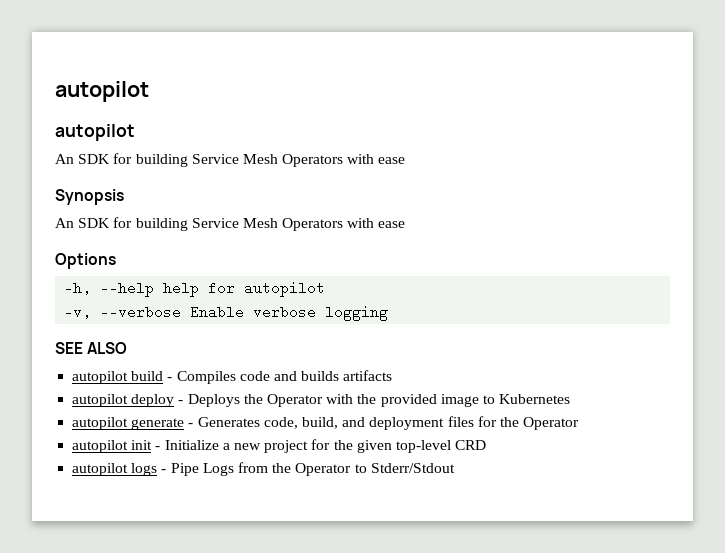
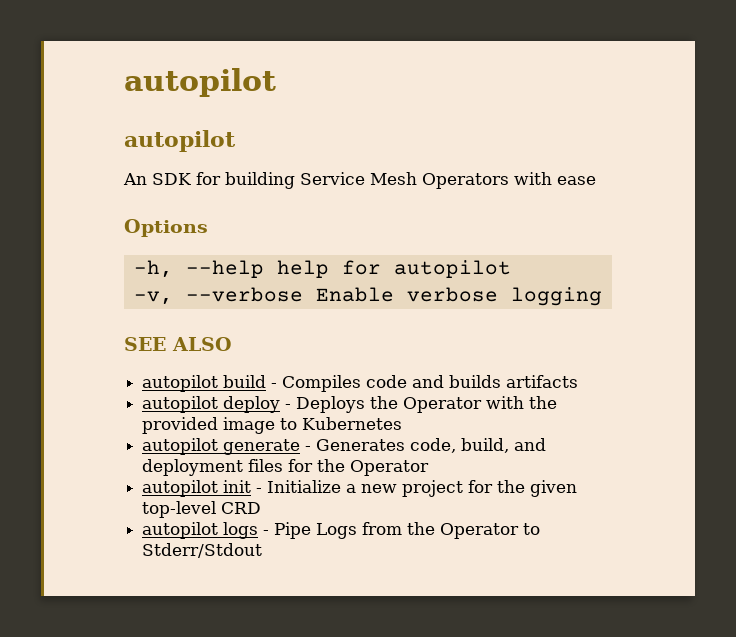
- Synopsis
- An SDK for building Service Mesh Operators with ease

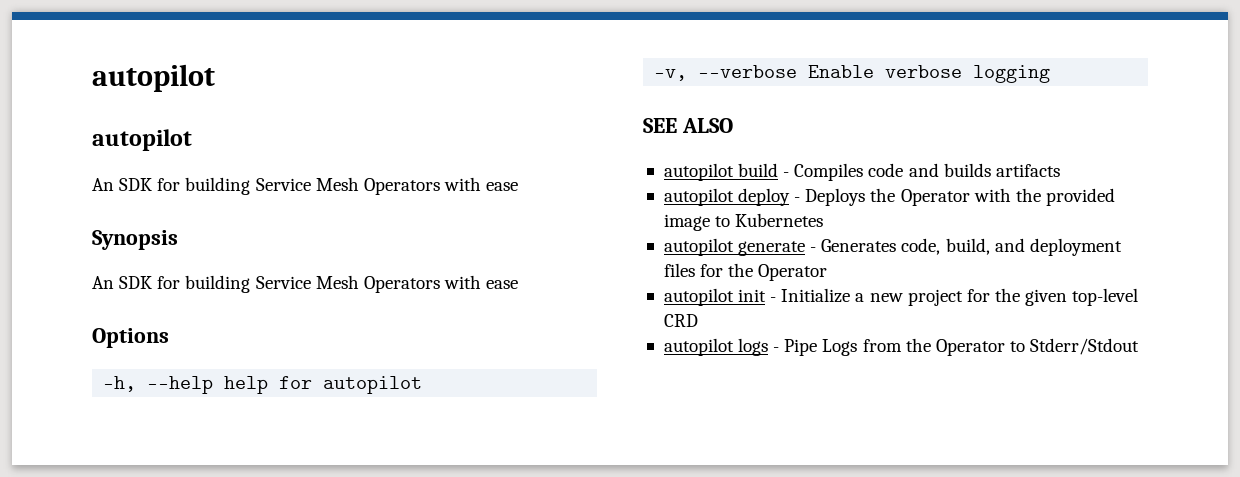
+ Synopsis
+ An SDK for building Service Mesh Operators with ease

